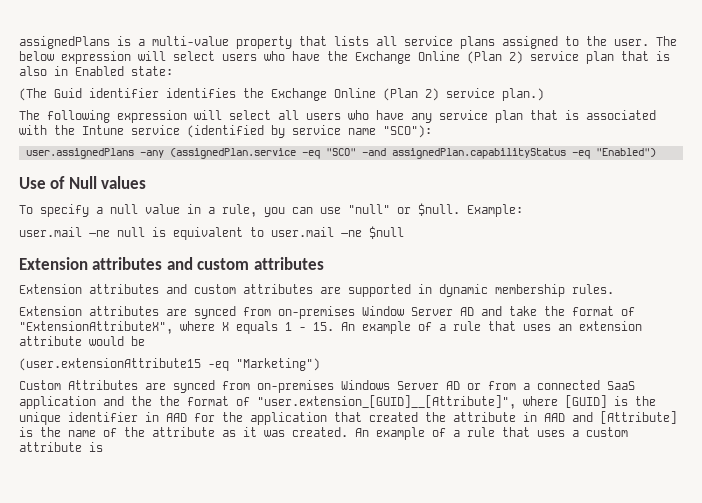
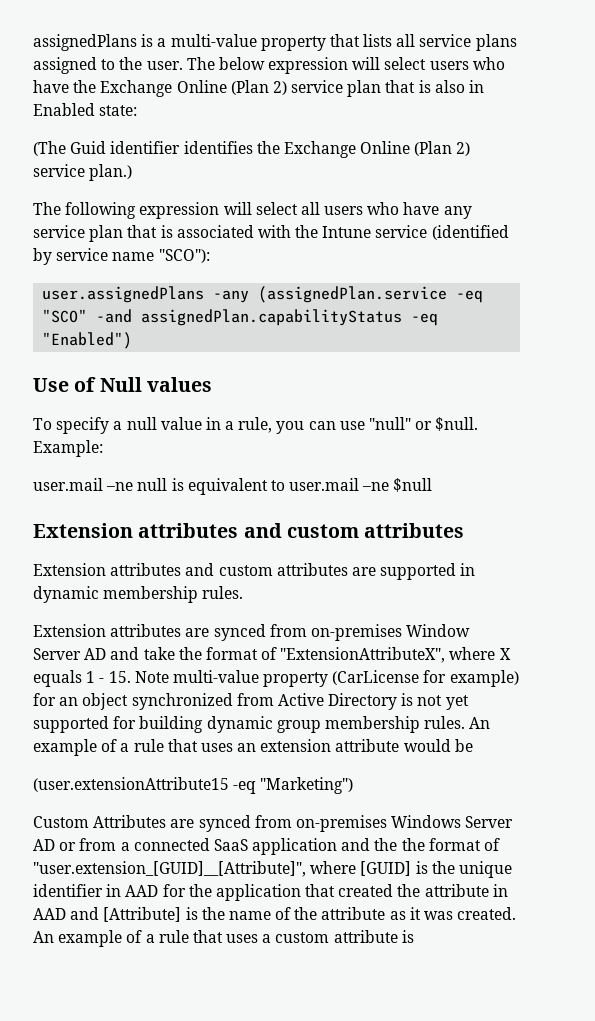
- Extension attributes are synced from on-premises Window Server AD and take the format of "ExtensionAttributeX", where X equals 1 - 15. An example of a rule that uses an extension attribute would be
+ Extension attributes are synced from on-premises Window Server AD and take the format of "ExtensionAttributeX", where X equals 1 - 15. Note multi-value property (CarLicense for example) for an object synchronized from Active Directory is not yet supported for building dynamic group membership rules. An example of a rule that uses an extension attribute would be

